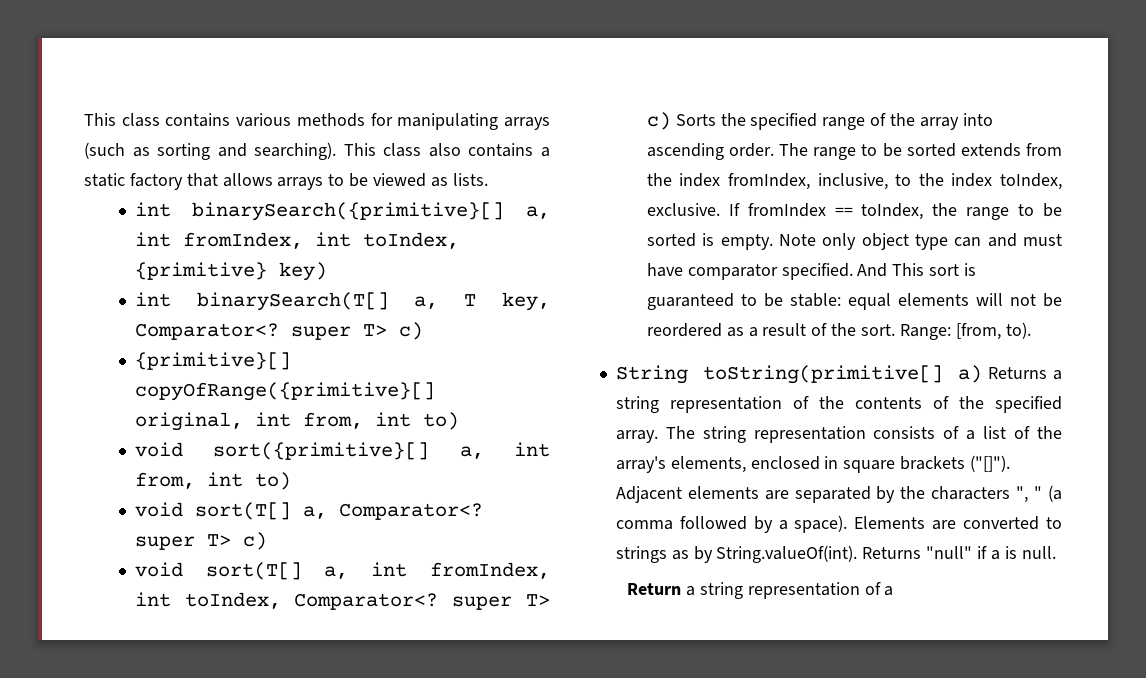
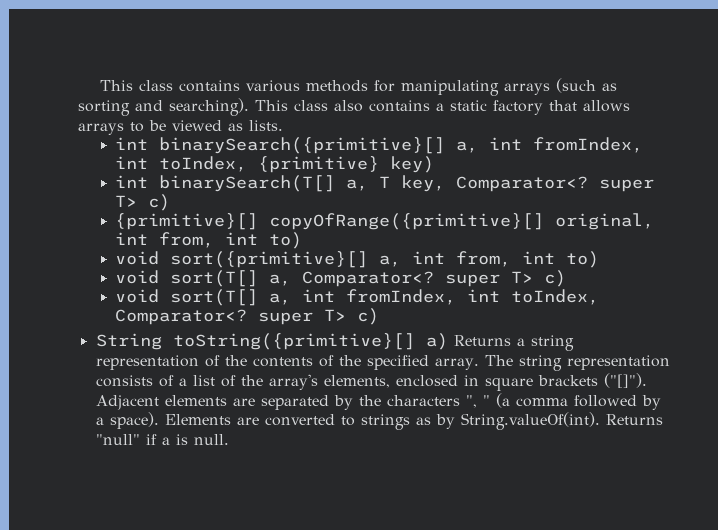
- void sort(T[] a, int fromIndex, int toIndex, Comparator<? super T> c) Sorts the specified range of the array into ascending order. The range to be sorted extends from the index fromIndex, inclusive, to the index toIndex, exclusive. If fromIndex == toIndex, the range to be sorted is empty. Note only object type can and must have comparator specified. And This sort is guaranteed to be stable: equal elements will not be reordered as a result of the sort. Range: [from, to).
+ void sort(T[] a, int fromIndex, int toIndex, Comparator<? super T> c)
- String toString(primitive[] a) Returns a string representation of the contents of the specified array.
+ String toString({primitive}[] a) Returns a string representation of the contents of the specified array.
- Return a string representation of a

